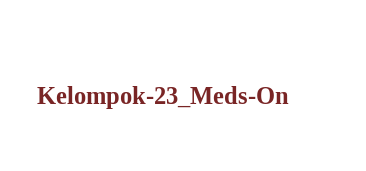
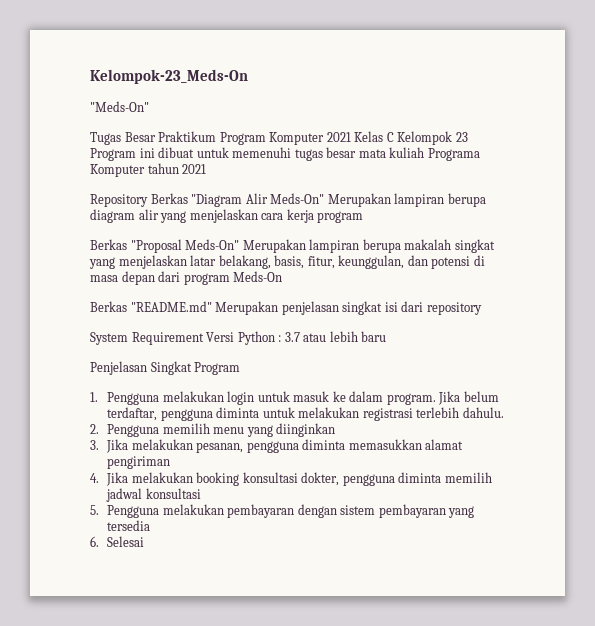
+ "Meds-On"
+ Tugas Besar Praktikum Program Komputer 2021 Kelas C Kelompok 23 Program ini dibuat untuk memenuhi tugas besar mata kuliah Programa Komputer tahun 2021
+ Repository Berkas "Diagram Alir Meds-On" Merupakan lampiran berupa diagram alir yang menjelaskan cara kerja program
+ Berkas "Proposal Meds-On" Merupakan lampiran berupa makalah singkat yang menjelaskan latar belakang, basis, fitur, keunggulan, dan potensi di masa depan dari program Meds-On
+ Berkas "README.md" Merupakan penjelasan singkat isi dari repository
+ System Requirement Versi Python : 3.7 atau lebih baru
+ Penjelasan Singkat Program
+ 1. Pengguna melakukan login untuk masuk ke dalam program. Jika belum terdaftar, pengguna diminta untuk melakukan registrasi terlebih dahulu.
+ 2. Pengguna memilih menu yang diinginkan
+ 3. Jika melakukan pesanan, pengguna diminta memasukkan alamat pengiriman
+ 4. Jika melakukan booking konsultasi dokter, pengguna diminta memilih jadwal konsultasi
+ 5. Pengguna melakukan pembayaran dengan sistem pembayaran yang tersedia
+ 6. Selesai

